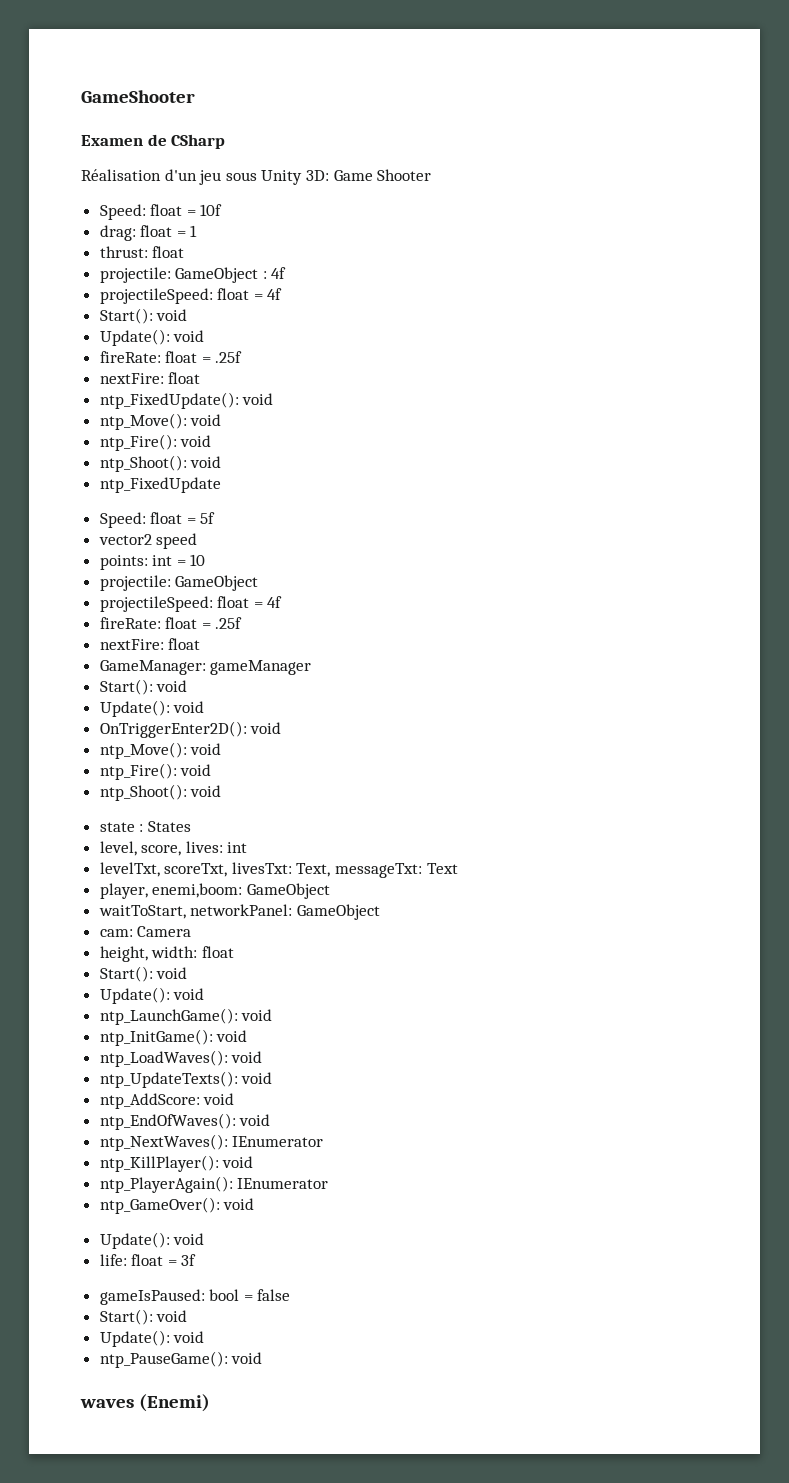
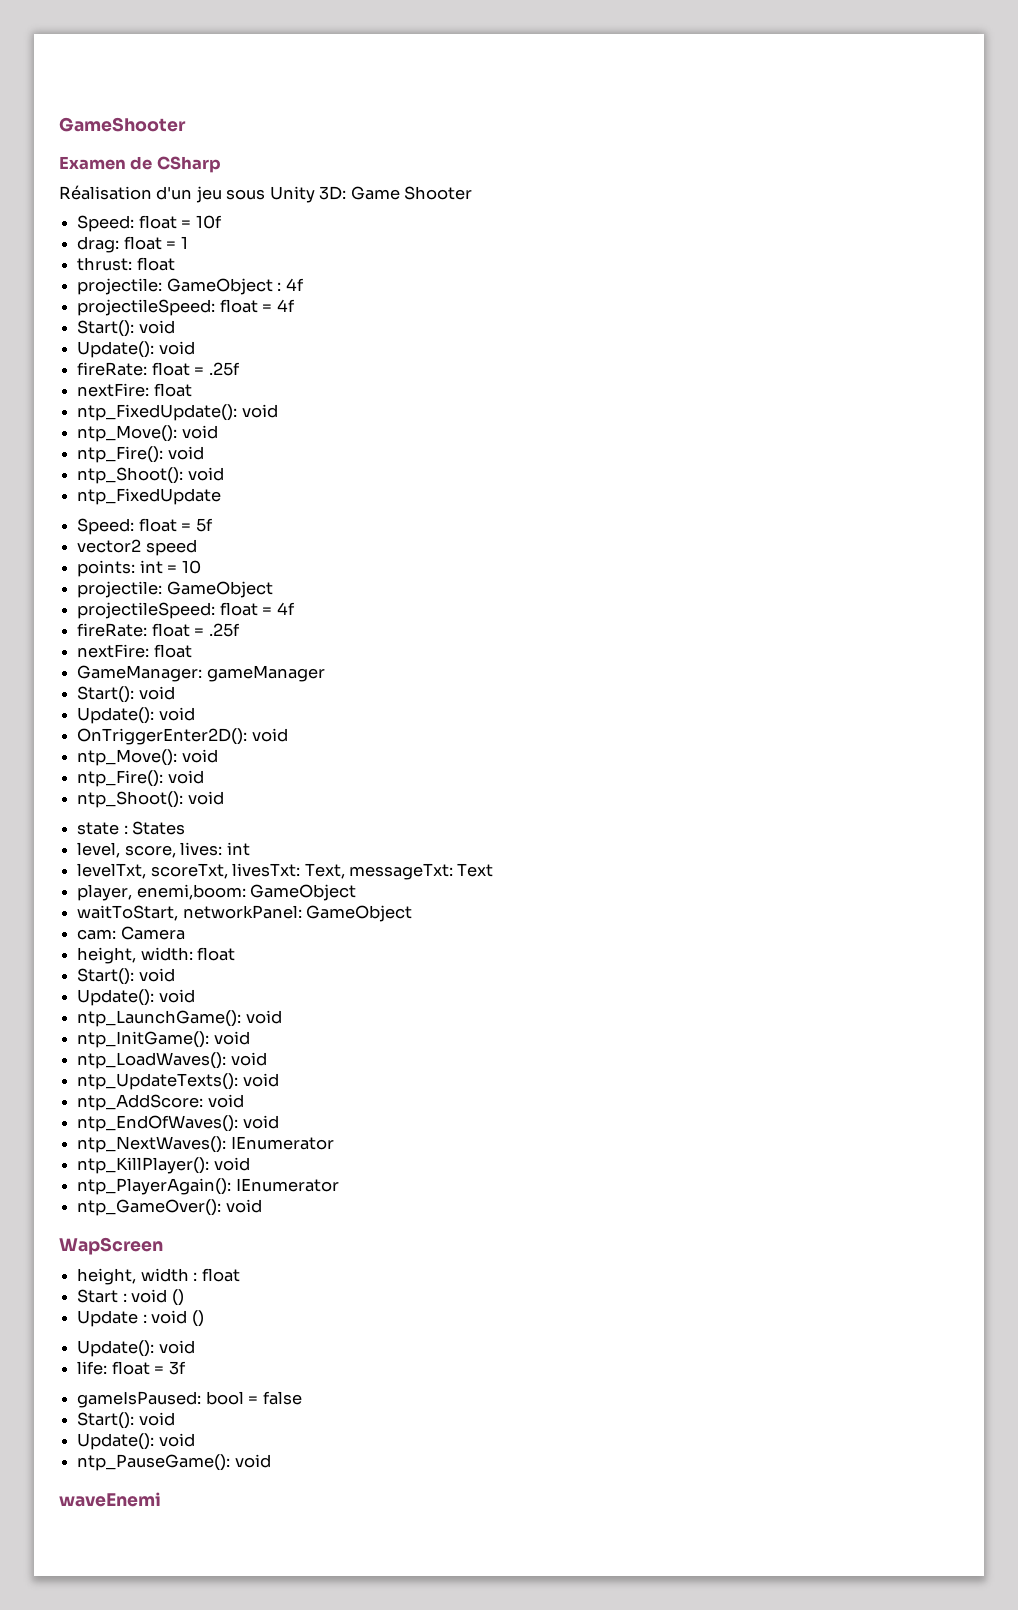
+ WapScreen
+ height, width : float
+ Start : void ()
+ Update : void ()
- waves (Enemi)
+ waveEnemi

